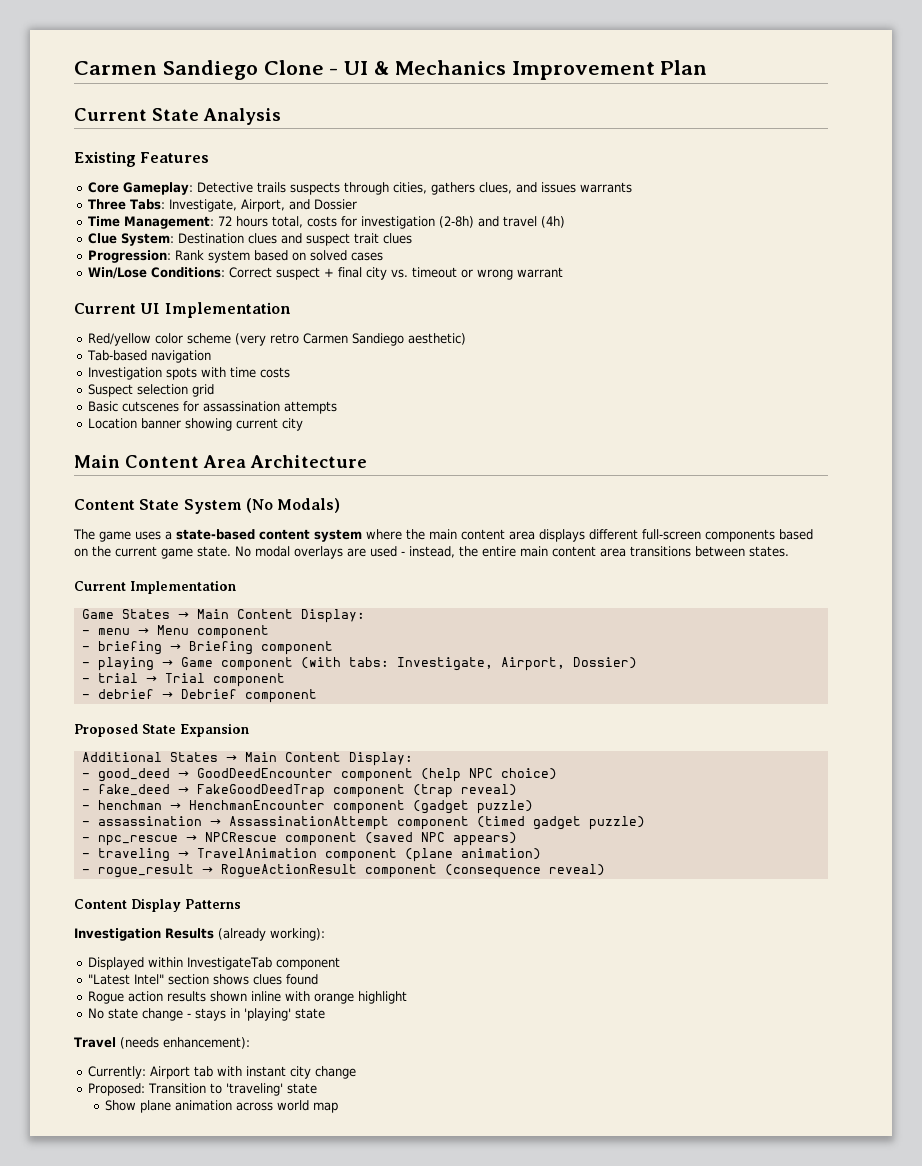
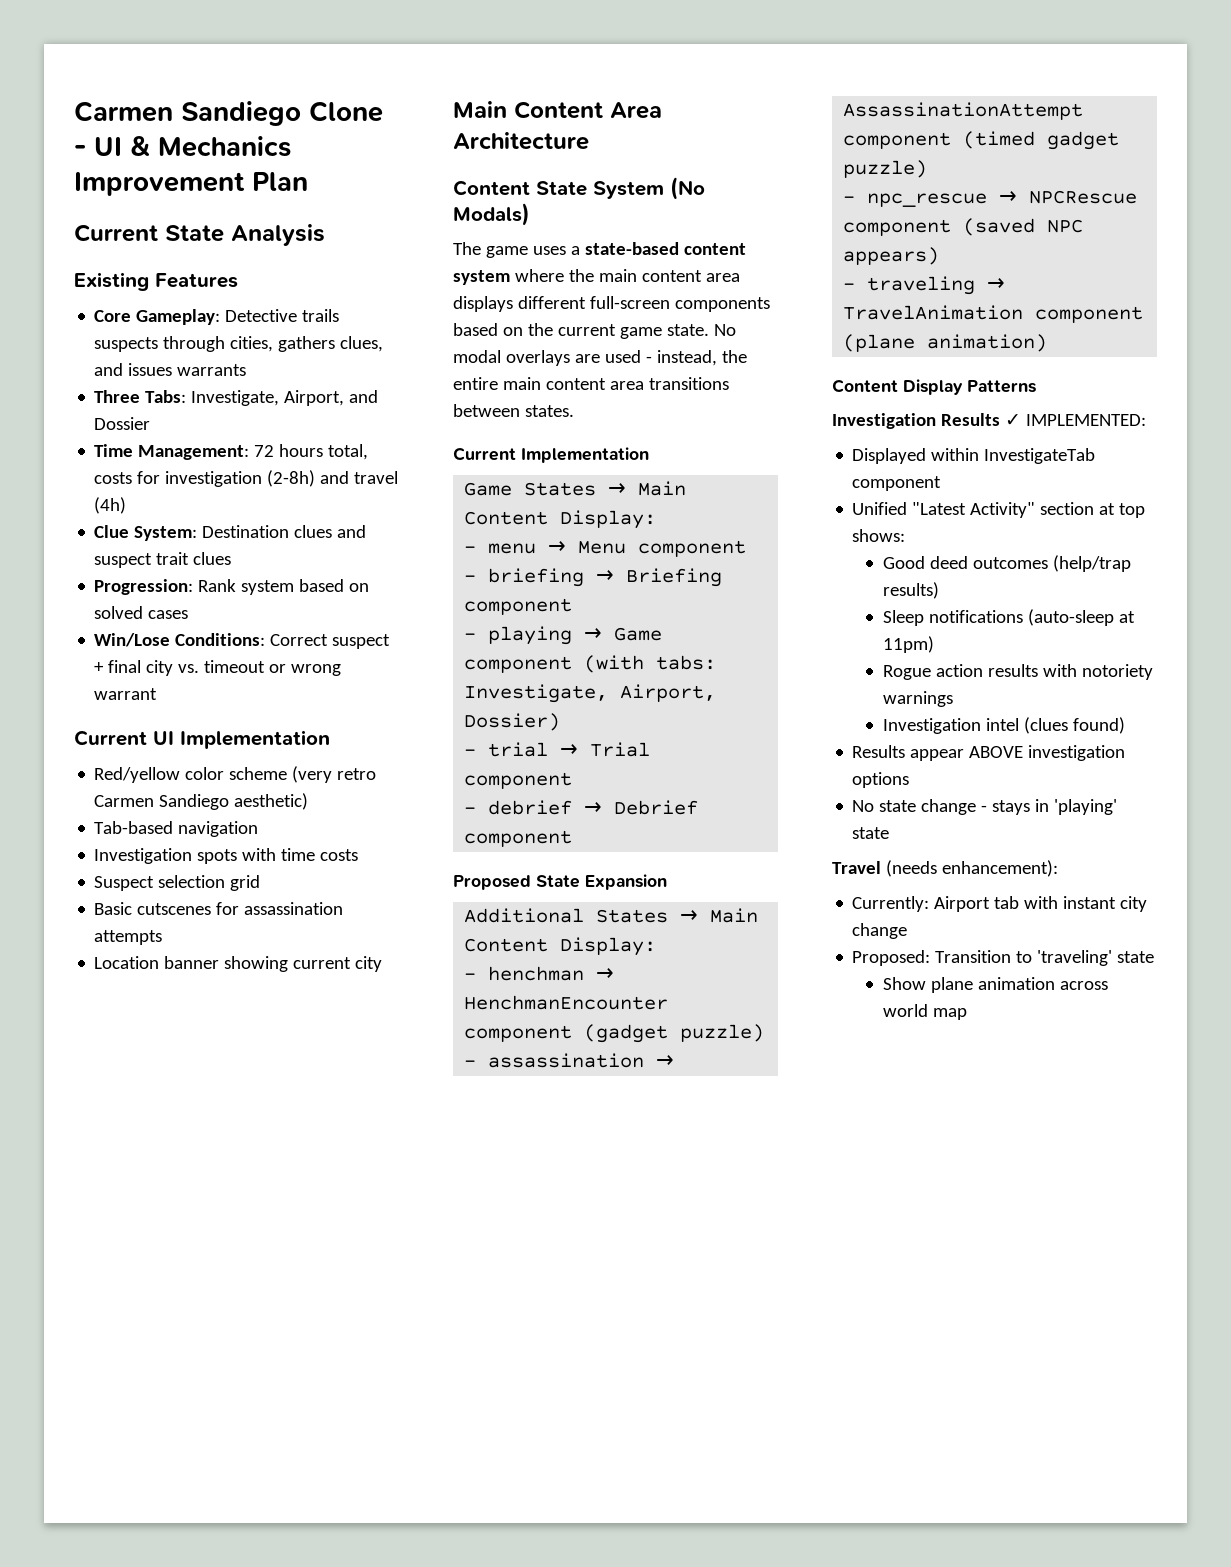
- - good_deed → GoodDeedEncounter component (help NPC choice)
- - fake_deed → FakeGoodDeedTrap component (trap reveal)
- - rogue_result → RogueActionResult component (consequence reveal)
- Investigation Results (already working):
+ Investigation Results ✓ IMPLEMENTED:
- "Latest Intel" section shows clues found
- Rogue action results shown inline with orange highlight
+ Unified "Latest Activity" section at top shows:
+ Good deed outcomes (help/trap results)
+ Sleep notifications (auto-sleep at 11pm)
+ Rogue action results with notoriety warnings
+ Investigation intel (clues found)
+ Results appear ABOVE investigation options

